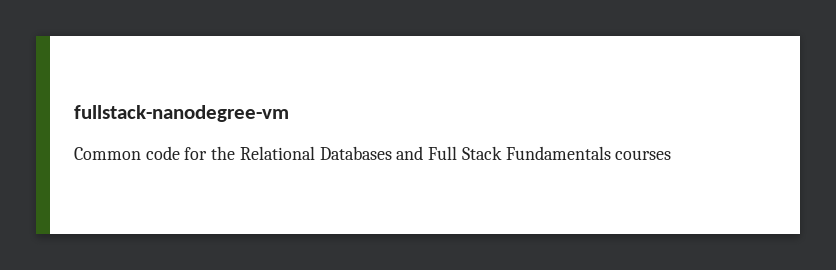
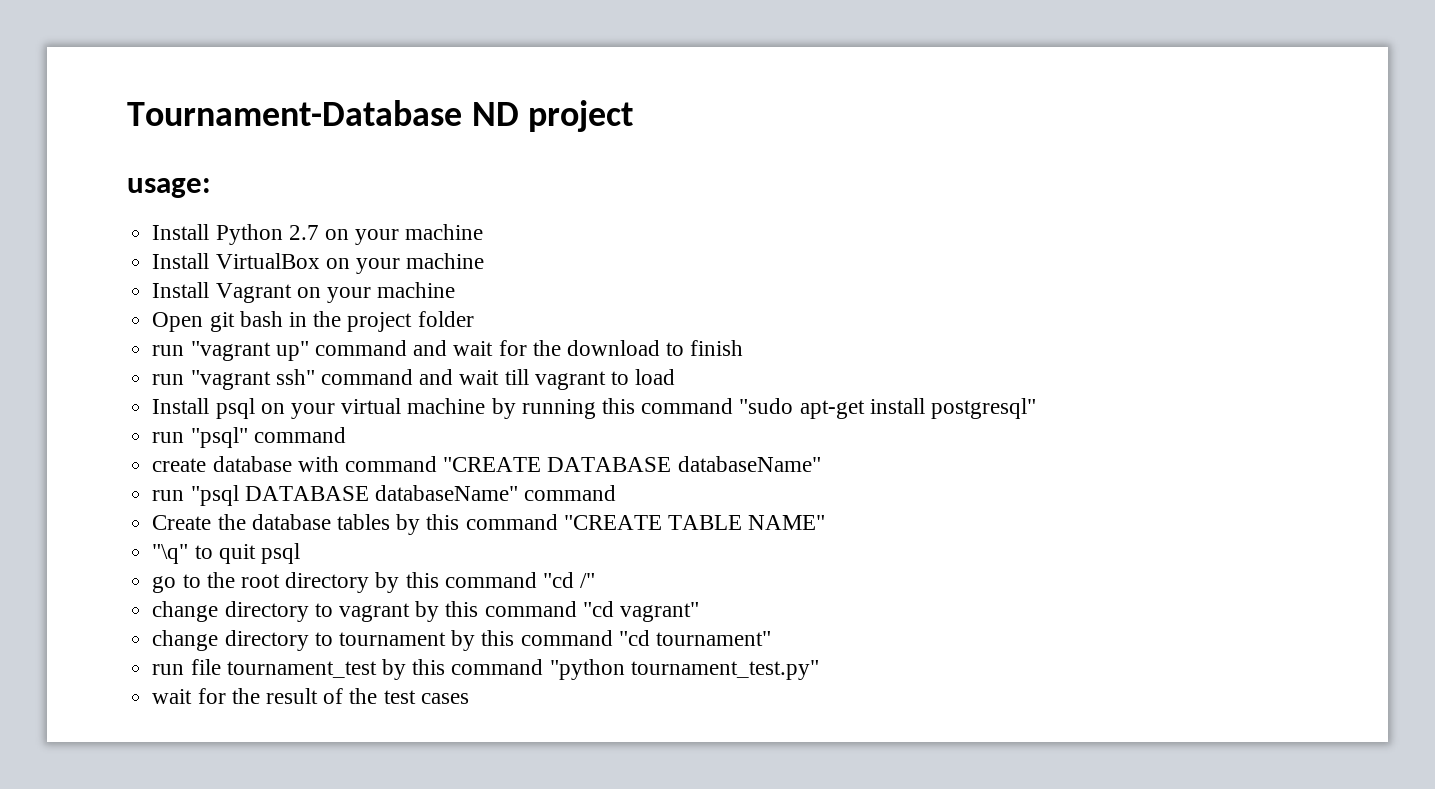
- fullstack-nanodegree-vm
- Common code for the Relational Databases and Full Stack Fundamentals courses
+ Tournament-Database ND project
+ usage:
+ Install Python 2.7 on your machine
+ Install VirtualBox on your machine
+ Install Vagrant on your machine
+ Open git bash in the project folder
+ run "vagrant up" command and wait for the download to finish
+ run "vagrant ssh" command and wait till vagrant to load
+ Install psql on your virtual machine by running this command "sudo apt-get install postgresql"
+ run "psql" command
+ create database with command "CREATE DATABASE databaseName"
+ run "psql DATABASE databaseName" command
+ Create the database tables by this command "CREATE TABLE NAME"
+ "\q" to quit psql
+ go to the root directory by this command "cd /"
+ change directory to vagrant by this command "cd vagrant"
+ change directory to tournament by this command "cd tournament"
+ run file tournament_test by this command "python tournament_test.py"
+ wait for the result of the test cases

